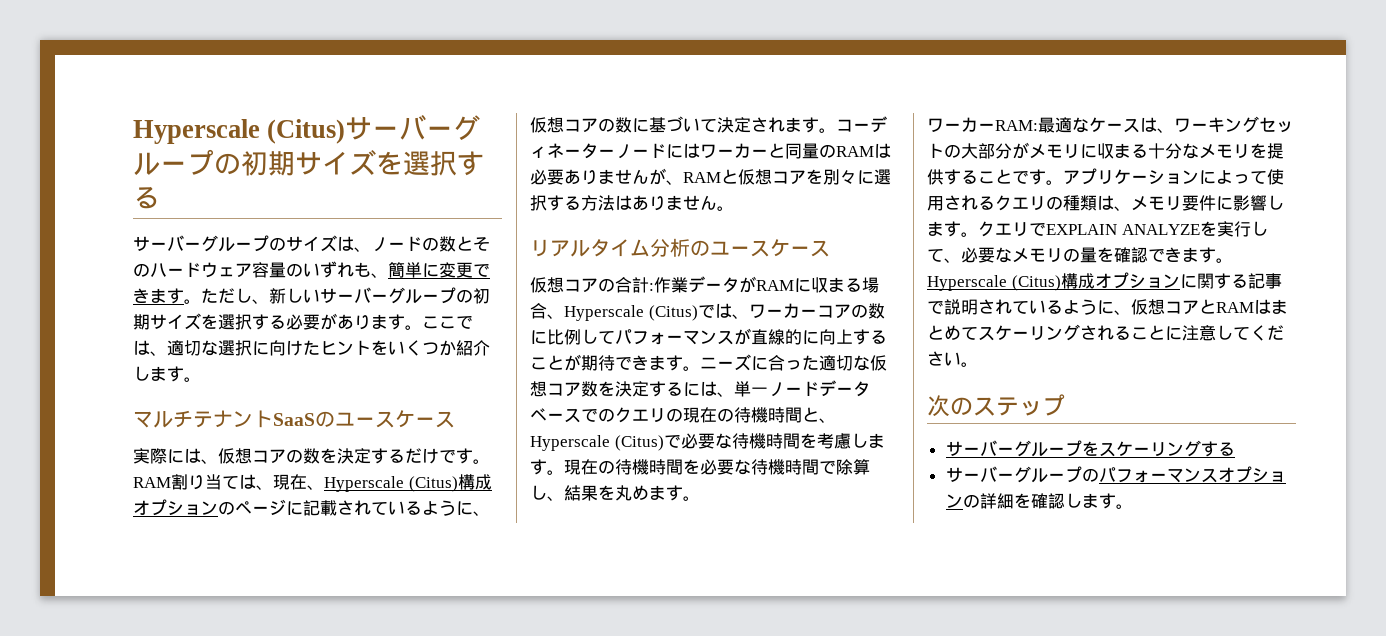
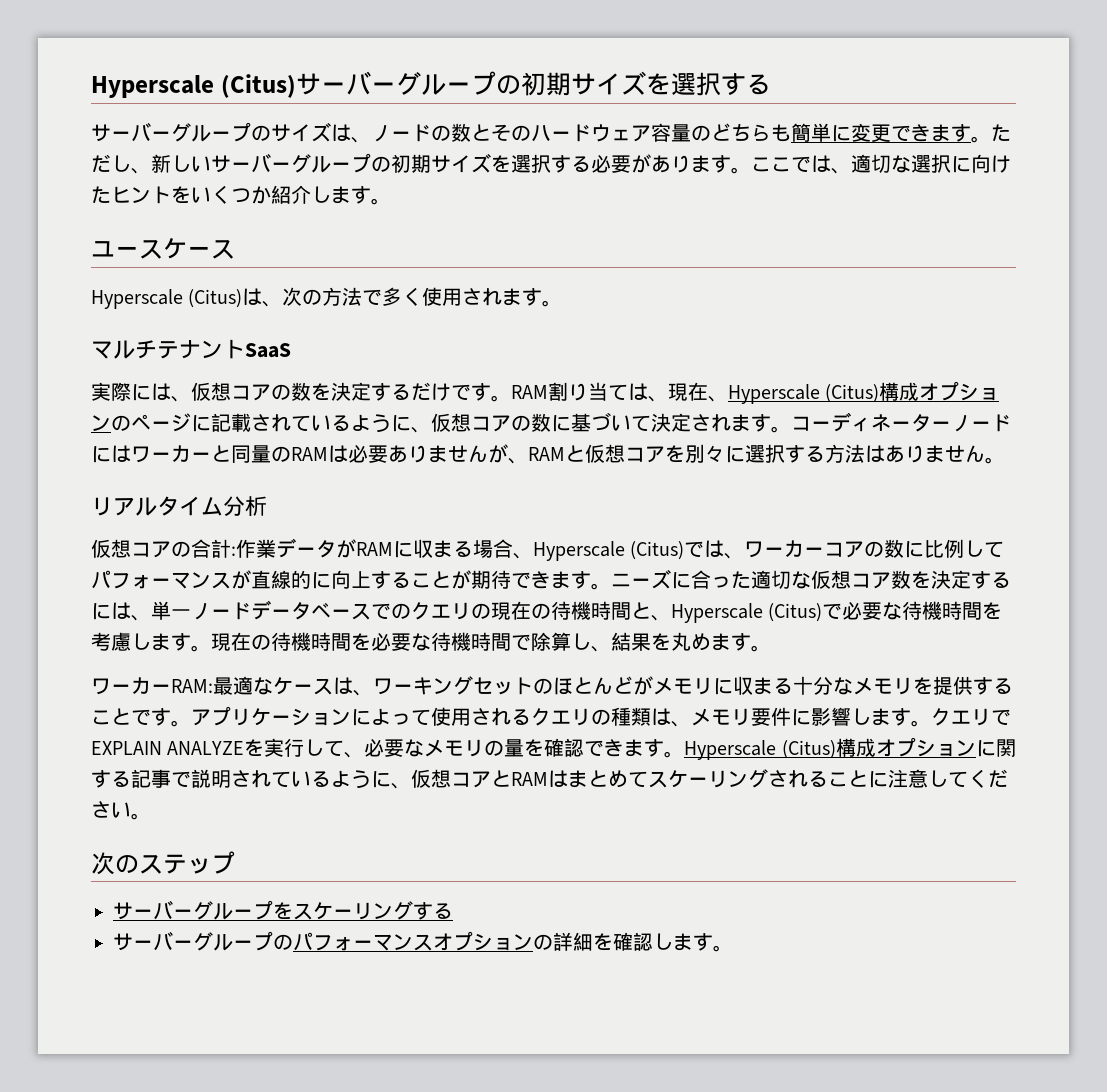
- サーバーグループのサイズは、ノードの数とそのハードウェア容量のいずれも、簡単に変更できます。
+ サーバーグループのサイズは、ノードの数とそのハードウェア容量のどちらも簡単に変更できます。
+ ユースケース
+ Hyperscale (Citus)は、次の方法で多く使用されます。
- マルチテナントSaaSのユースケース
+ マルチテナントSaaS
- リアルタイム分析のユースケース
+ リアルタイム分析
- ワーカーRAM:最適なケースは、ワーキングセットの大部分がメモリに収まる十分なメモリを提供することです。
+ ワーカーRAM:最適なケースは、ワーキングセットのほとんどがメモリに収まる十分なメモリを提供することです。

